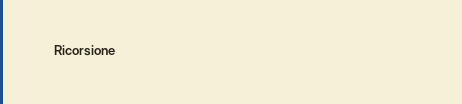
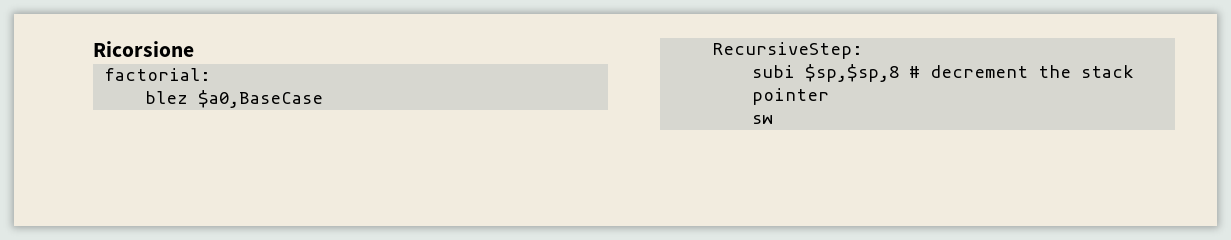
+ factorial:
+ blez $a0,BaseCase
+ RecursiveStep:
+ subi $sp,$sp,8 # decrement the stack pointer
+ sw

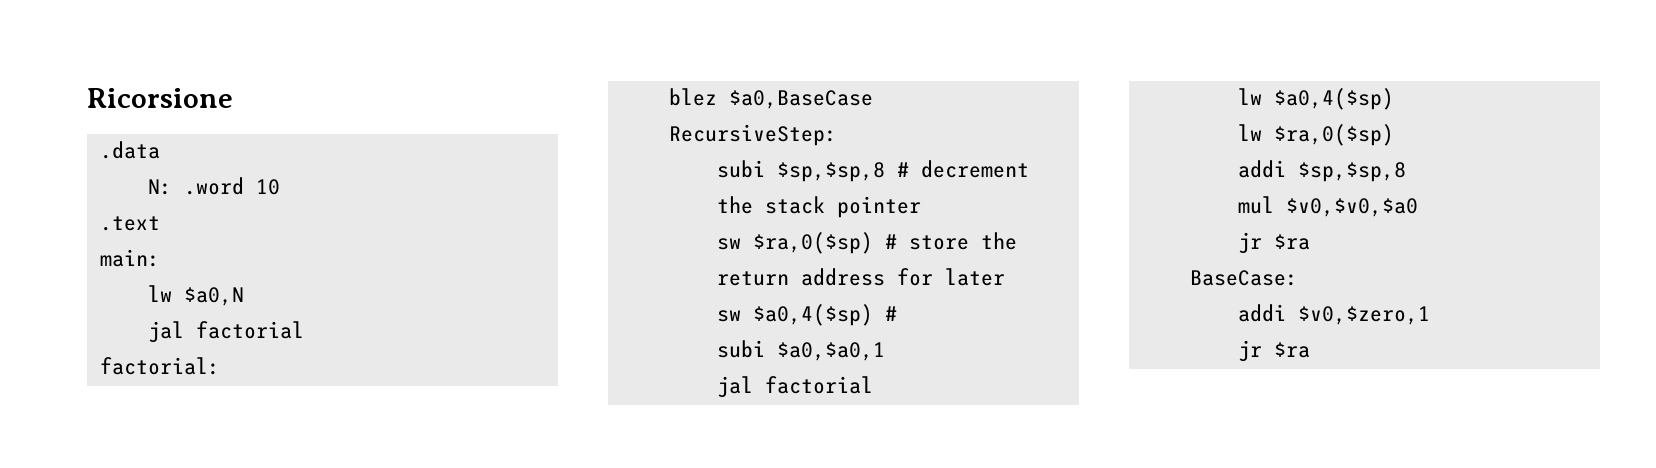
+ .data
+ N: .word 10
+ .text
+ main:
+ lw $a0,N
+ jal factorial
- sw
+ sw $ra,0($sp) # store the return address for later
+ sw $a0,4($sp) #
+ subi $a0,$a0,1
+ jal factorial
+ lw $a0,4($sp)
+ lw $ra,0($sp)
+ addi $sp,$sp,8
+ mul $v0,$v0,$a0
+ jr $ra
+ BaseCase:
+ addi $v0,$zero,1
+ jr $ra

